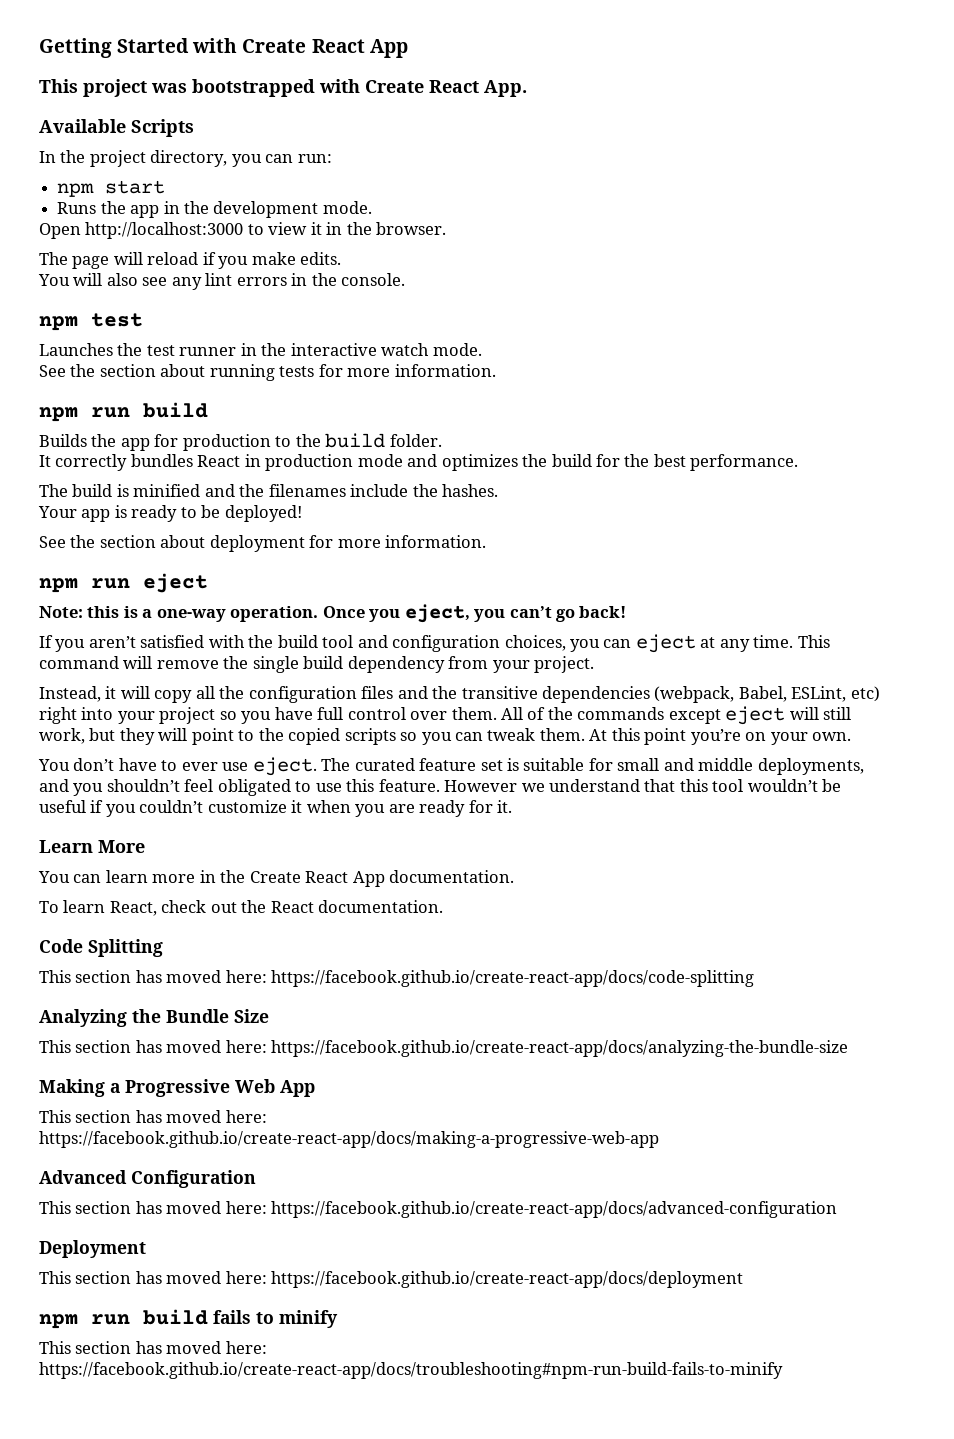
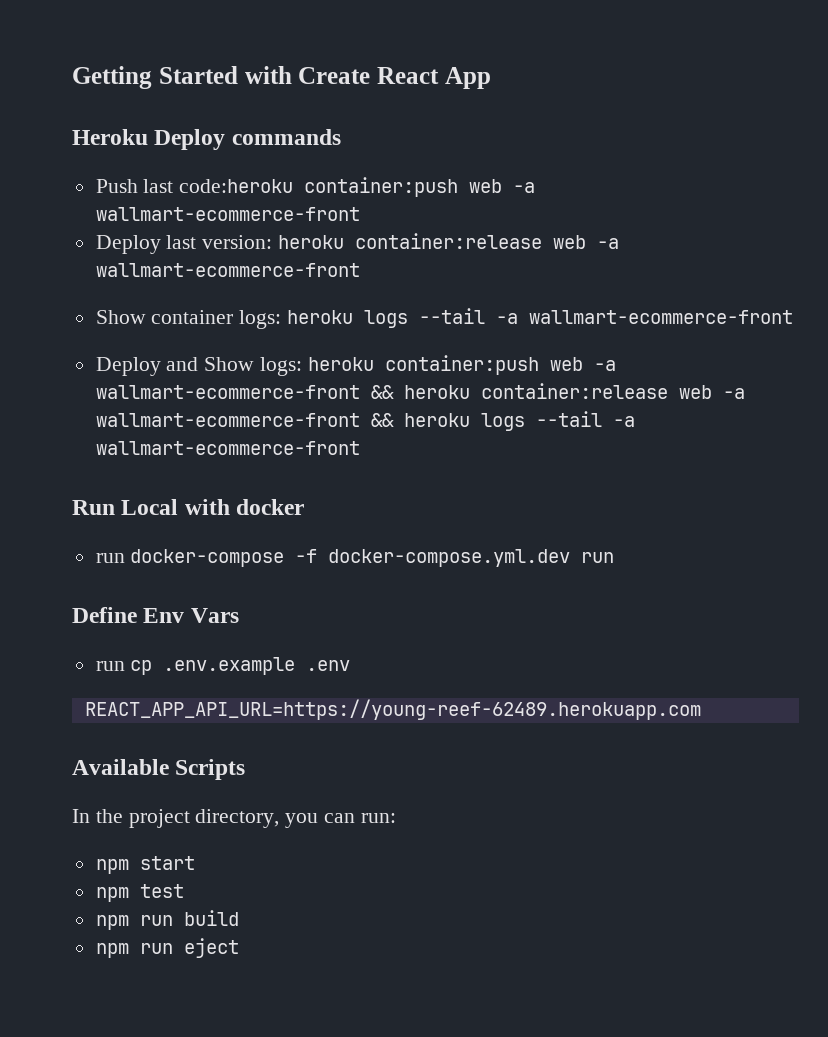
- This project was bootstrapped with Create React App.
+ Heroku Deploy commands
+ Push last code:heroku container:push web -a wallmart-ecommerce-front
+ Deploy last version: heroku container:release web -a wallmart-ecommerce-front
+ Show container logs: heroku logs --tail -a wallmart-ecommerce-front
+ Deploy and Show logs: heroku container:push web -a wallmart-ecommerce-front && heroku container:release web -a wallmart-ecommerce-front && heroku logs --tail -a wallmart-ecommerce-front
+ Run Local with docker
+ run docker-compose -f docker-compose.yml.dev run
+ Define Env Vars
+ run cp .env.example .env
+ REACT_APP_API_URL=https://young-reef-62489.herokuapp.com
- Runs the app in the development mode.
- Open http://localhost:3000 to view it in the browser.
- The page will reload if you make edits.
- You will also see any lint errors in the console.
  npm test
- Launches the test runner in the interactive watch mode.
- See the section about running tests for more information.
  npm run build
- Builds the app for production to the build folder.
- It correctly bundles React in production mode and optimizes the build for the best performance.
- The build is minified and the filenames include the hashes.
- Your app is ready to be deployed!
- See the section about deployment for more information.
  npm run eject
- Note: this is a one-way operation. Once you eject, you can’t go back!
- If you aren’t satisfied with the build tool and configuration choices, you can eject at any time. This command will remove the single build dependency from your project.
- Instead, it will copy all the configuration files and the transitive dependencies (webpack, Babel, ESLint, etc) right into your project so you have full control over them. All of the commands except eject will still work, but they will point to the copied scripts so you can tweak them. At this point you’re on your own.
- You don’t have to ever use eject. The curated feature set is suitable for small and middle deployments, and you shouldn’t feel obligated to use this feature. However we understand that this tool wouldn’t be useful if you couldn’t customize it when you are ready for it.
- Learn More
- You can learn more in the Create React App documentation.
- To learn React, check out the React documentation.
- Code Splitting
- This section has moved here: https://facebook.github.io/create-react-app/docs/code-splitting
- Analyzing the Bundle Size
- This section has moved here: https://facebook.github.io/create-react-app/docs/analyzing-the-bundle-size
- Making a Progressive Web App
- This section has moved here: https://facebook.github.io/create-react-app/docs/making-a-progressive-web-app
- Advanced Configuration
- This section has moved here: https://facebook.github.io/create-react-app/docs/advanced-configuration
- Deployment
- This section has moved here: https://facebook.github.io/create-react-app/docs/deployment
- npm run build fails to minify
- This section has moved here: https://facebook.github.io/create-react-app/docs/troubleshooting#npm-run-build-fails-to-minify

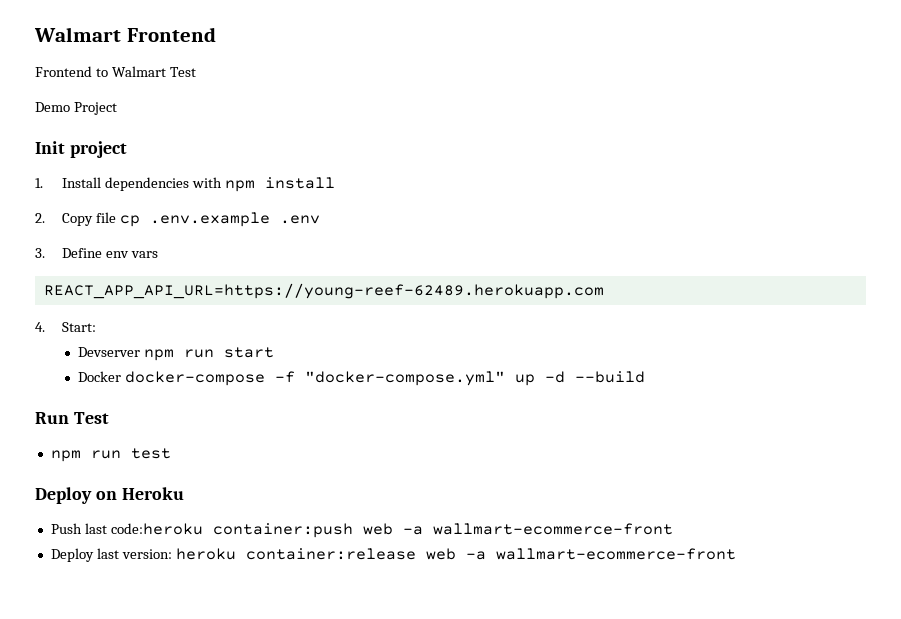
- Getting Started with Create React App
- Heroku Deploy commands
+ Walmart Frontend
+ Frontend to Walmart Test
+ Demo Project
+ Init project
+ 1. Install dependencies with npm install
+ 2. Copy file cp .env.example .env
+ 3. Define env vars
+ REACT_APP_API_URL=https://young-reef-62489.herokuapp.com
+ 4. Start:
+ Devserver npm run start
+ Docker docker-compose -f "docker-compose.yml" up -d --build
+ Run Test
+ npm run test
+ Deploy on Heroku
- Show container logs: heroku logs --tail -a wallmart-ecommerce-front
- Deploy and Show logs: heroku container:push web -a wallmart-ecommerce-front && heroku container:release web -a wallmart-ecommerce-front && heroku logs --tail -a wallmart-ecommerce-front
- Run Local with docker
- run docker-compose -f docker-compose.yml.dev run
- Define Env Vars
- run cp .env.example .env
- REACT_APP_API_URL=https://young-reef-62489.herokuapp.com
- Available Scripts
- In the project directory, you can run:
- npm start
- npm test
- npm run build
- npm run eject

